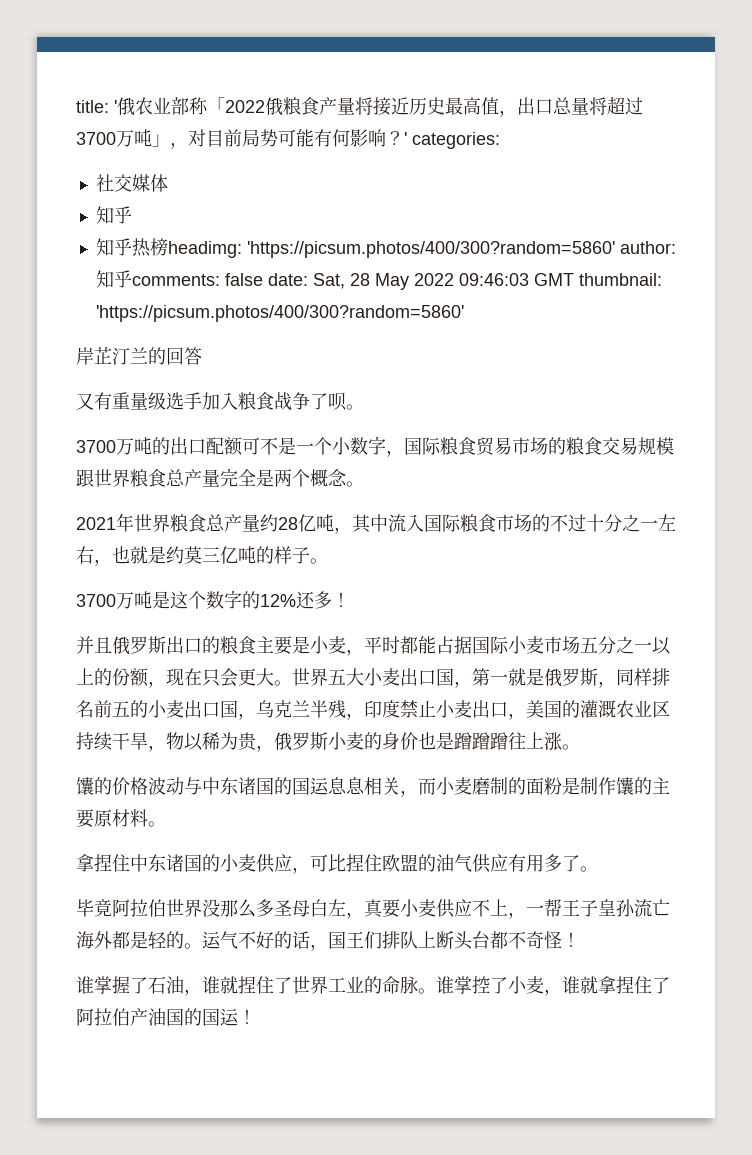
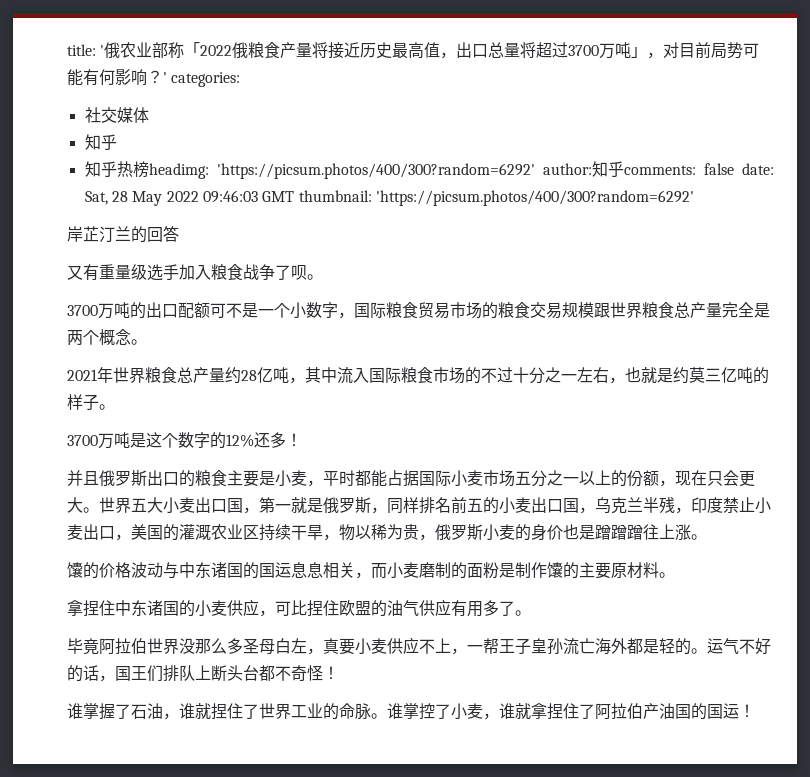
- 知乎热榜headimg: 'https://picsum.photos/400/300?random=5860' author:知乎comments: false date: Sat, 28 May 2022 09:46:03 GMT thumbnail: 'https://picsum.photos/400/300?random=5860'
+ 知乎热榜headimg: 'https://picsum.photos/400/300?random=6292' author:知乎comments: false date: Sat, 28 May 2022 09:46:03 GMT thumbnail: 'https://picsum.photos/400/300?random=6292'

